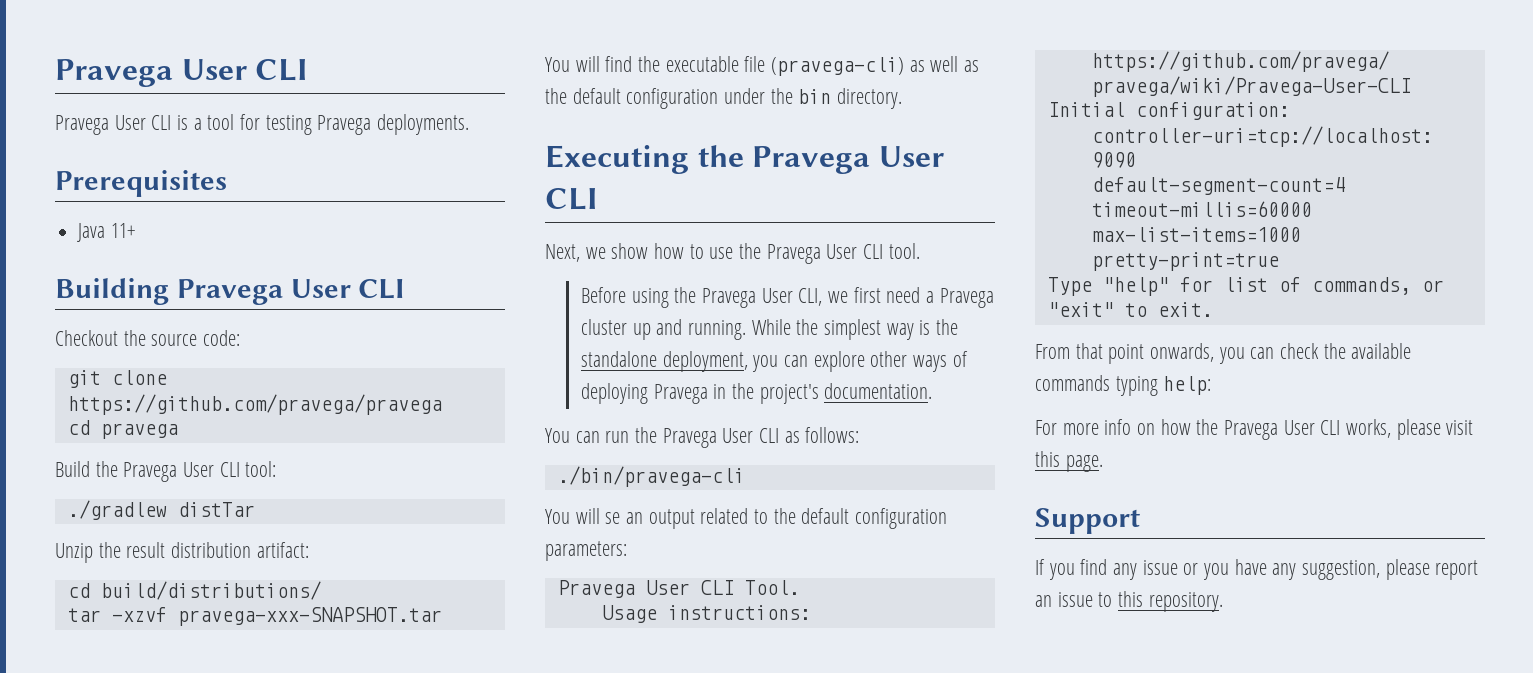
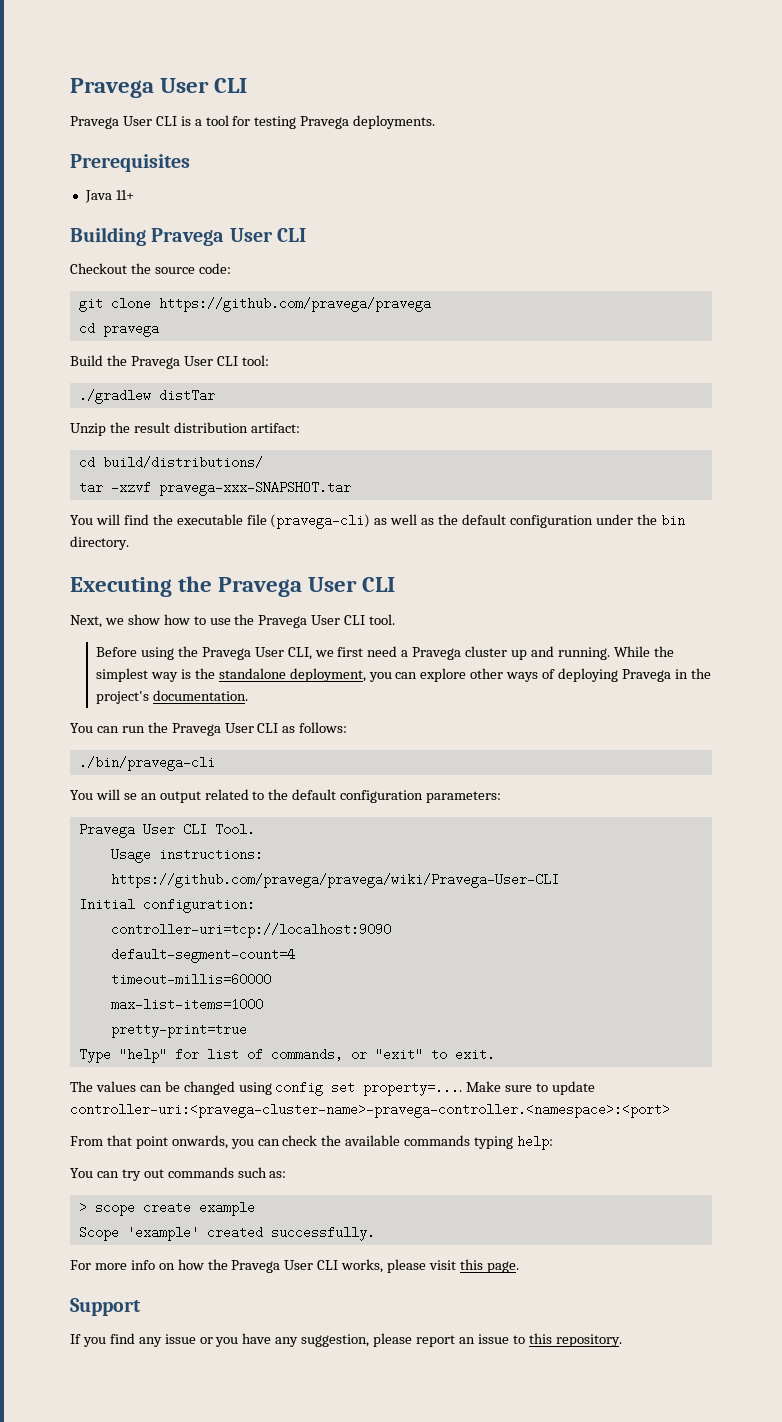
+ The values can be changed using config set property=.... Make sure to update controller-uri:<pravega-cluster-name>-pravega-controller.<namespace>:<port>
+ You can try out commands such as:
+ > scope create example
+ Scope 'example' created successfully.

